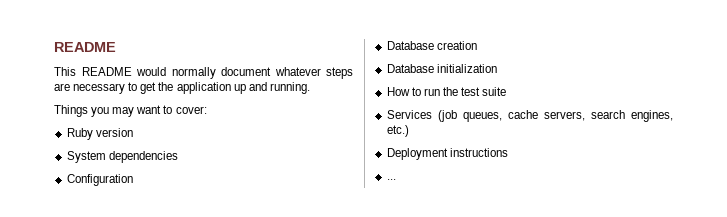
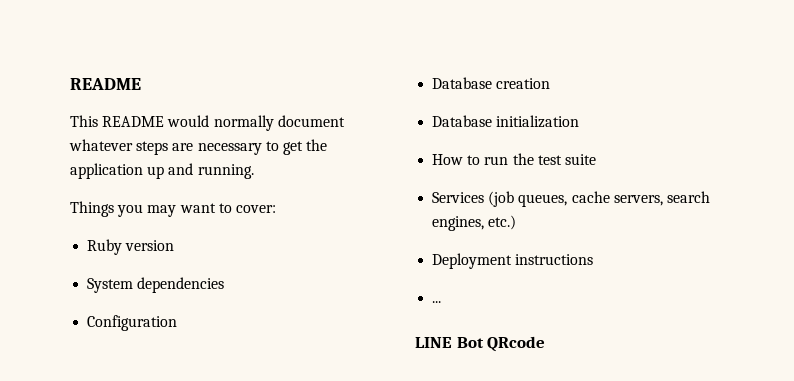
+ LINE Bot QRcode

